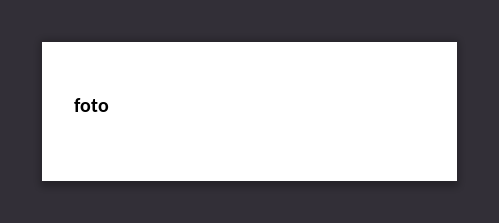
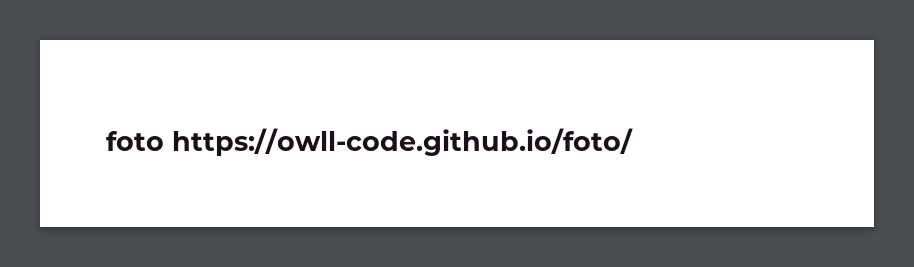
- foto
+ foto https://owll-code.github.io/foto/

